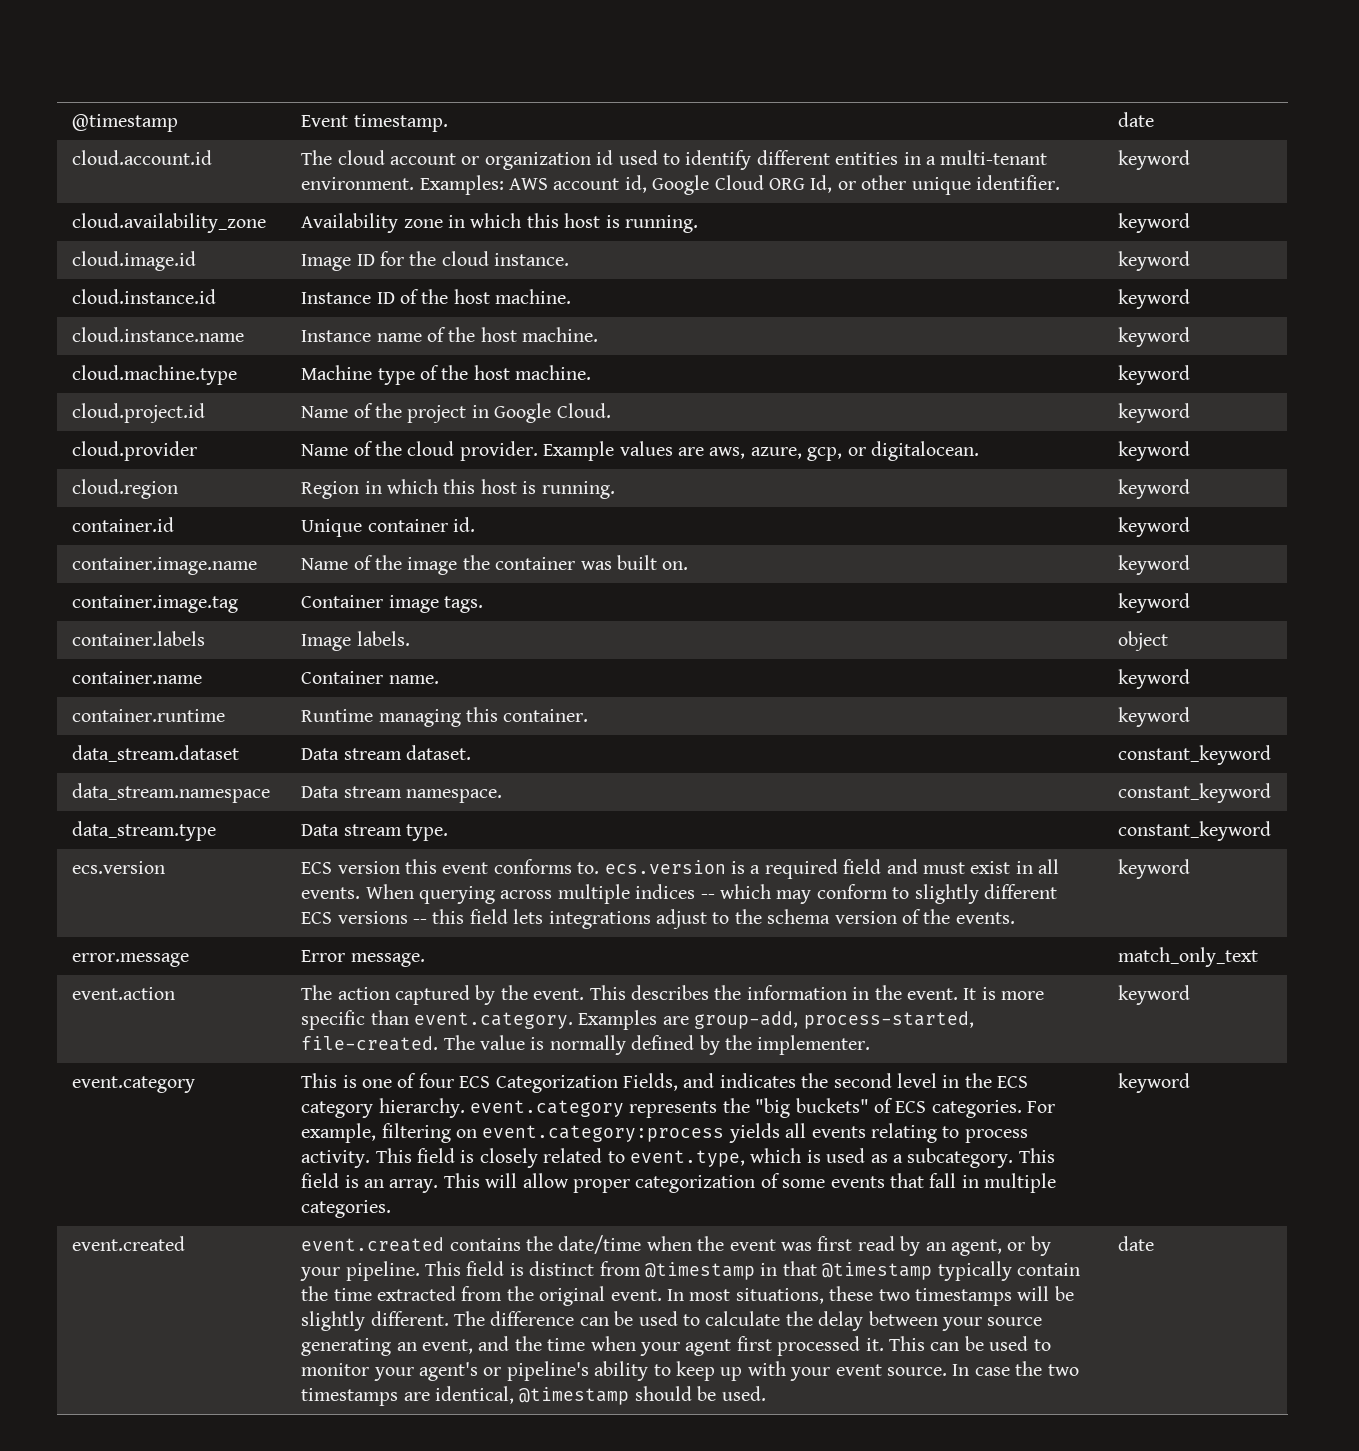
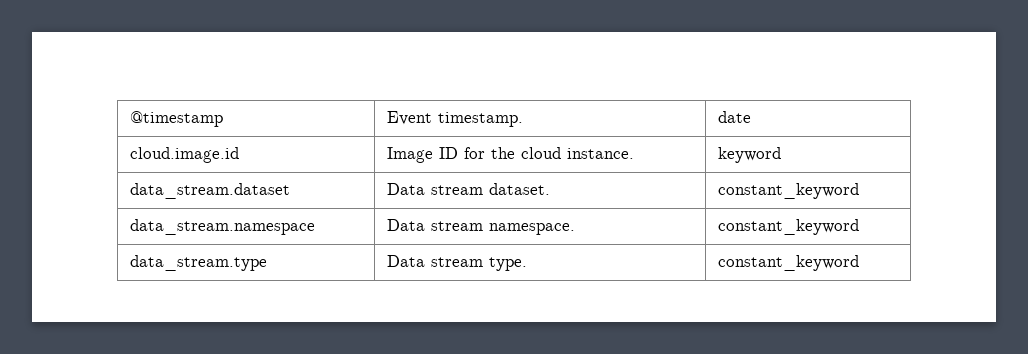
- cloud.account.id | The cloud account or organization id used to identify different entities in a multi-tenant environment. Examples: AWS account id, Google Cloud ORG Id, or other unique identifier. | keyword
- cloud.availability_zone | Availability zone in which this host is running. | keyword
- cloud.instance.id | Instance ID of the host machine. | keyword
- cloud.instance.name | Instance name of the host machine. | keyword
- cloud.machine.type | Machine type of the host machine. | keyword
- cloud.project.id | Name of the project in Google Cloud. | keyword
- cloud.provider | Name of the cloud provider. Example values are aws, azure, gcp, or digitalocean. | keyword
- cloud.region | Region in which this host is running. | keyword
- container.id | Unique container id. | keyword
- container.image.name | Name of the image the container was built on. | keyword
- container.image.tag | Container image tags. | keyword
- container.labels | Image labels. | object
- container.name | Container name. | keyword
- container.runtime | Runtime managing this container. | keyword
- ecs.version | ECS version this event conforms to. ecs.version is a required field and must exist in all events. When querying across multiple indices -- which may conform to slightly different ECS versions -- this field lets integrations adjust to the schema version of the events. | keyword
- error.message | Error message. | match_only_text
- event.action | The action captured by the event. This describes the information in the event. It is more specific than event.category. Examples are group-add, process-started, file-created. The value is normally defined by the implementer. | keyword
- event.category | This is one of four ECS Categorization Fields, and indicates the second level in the ECS category hierarchy. event.category represents the "big buckets" of ECS categories. For example, filtering on event.category:process yields all events relating to process activity. This field is closely related to event.type, which is used as a subcategory. This field is an array. This will allow proper categorization of some events that fall in multiple categories. | keyword
- event.created | event.created contains the date/time when the event was first read by an agent, or by your pipeline. This field is distinct from @timestamp in that @timestamp typically contain the time extracted from the original event. In most situations, these two timestamps will be slightly different. The difference can be used to calculate the delay between your source generating an event, and the time when your agent first processed it. This can be used to monitor your agent's or pipeline's ability to keep up with your event source. In case the two timestamps are identical, @timestamp should be used. | date

